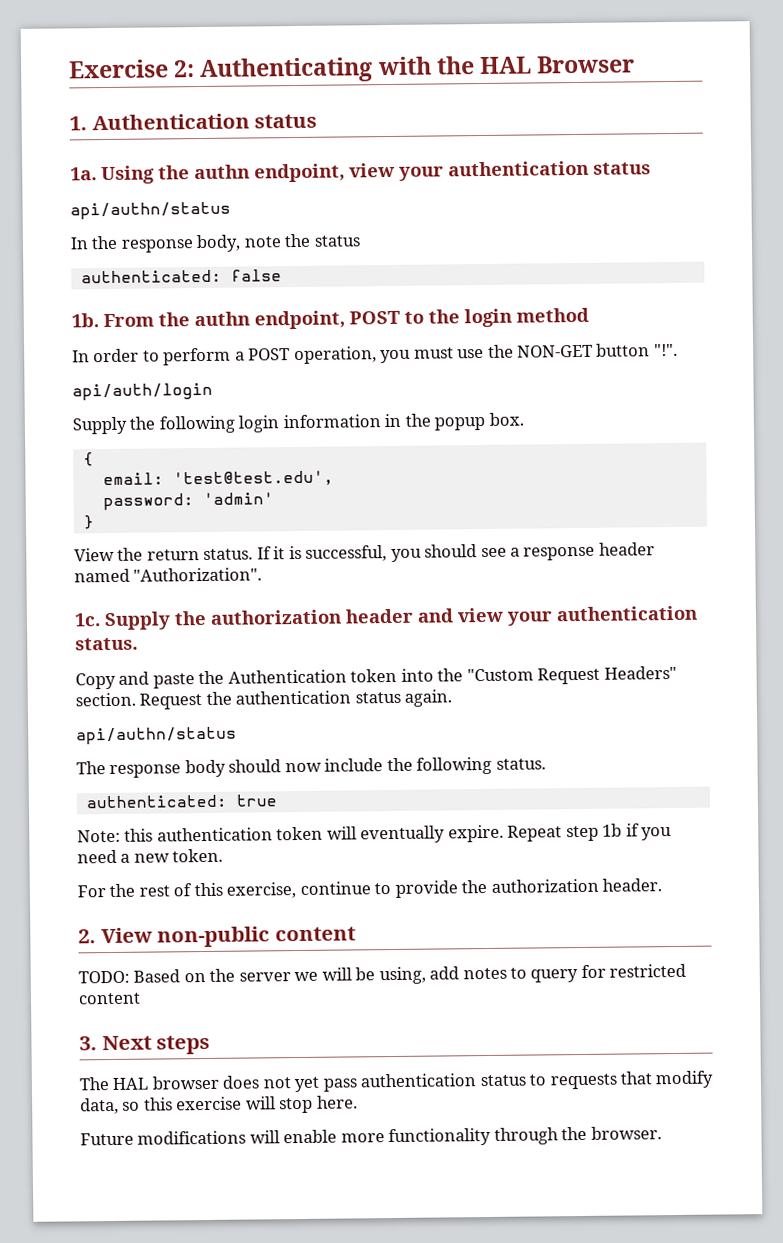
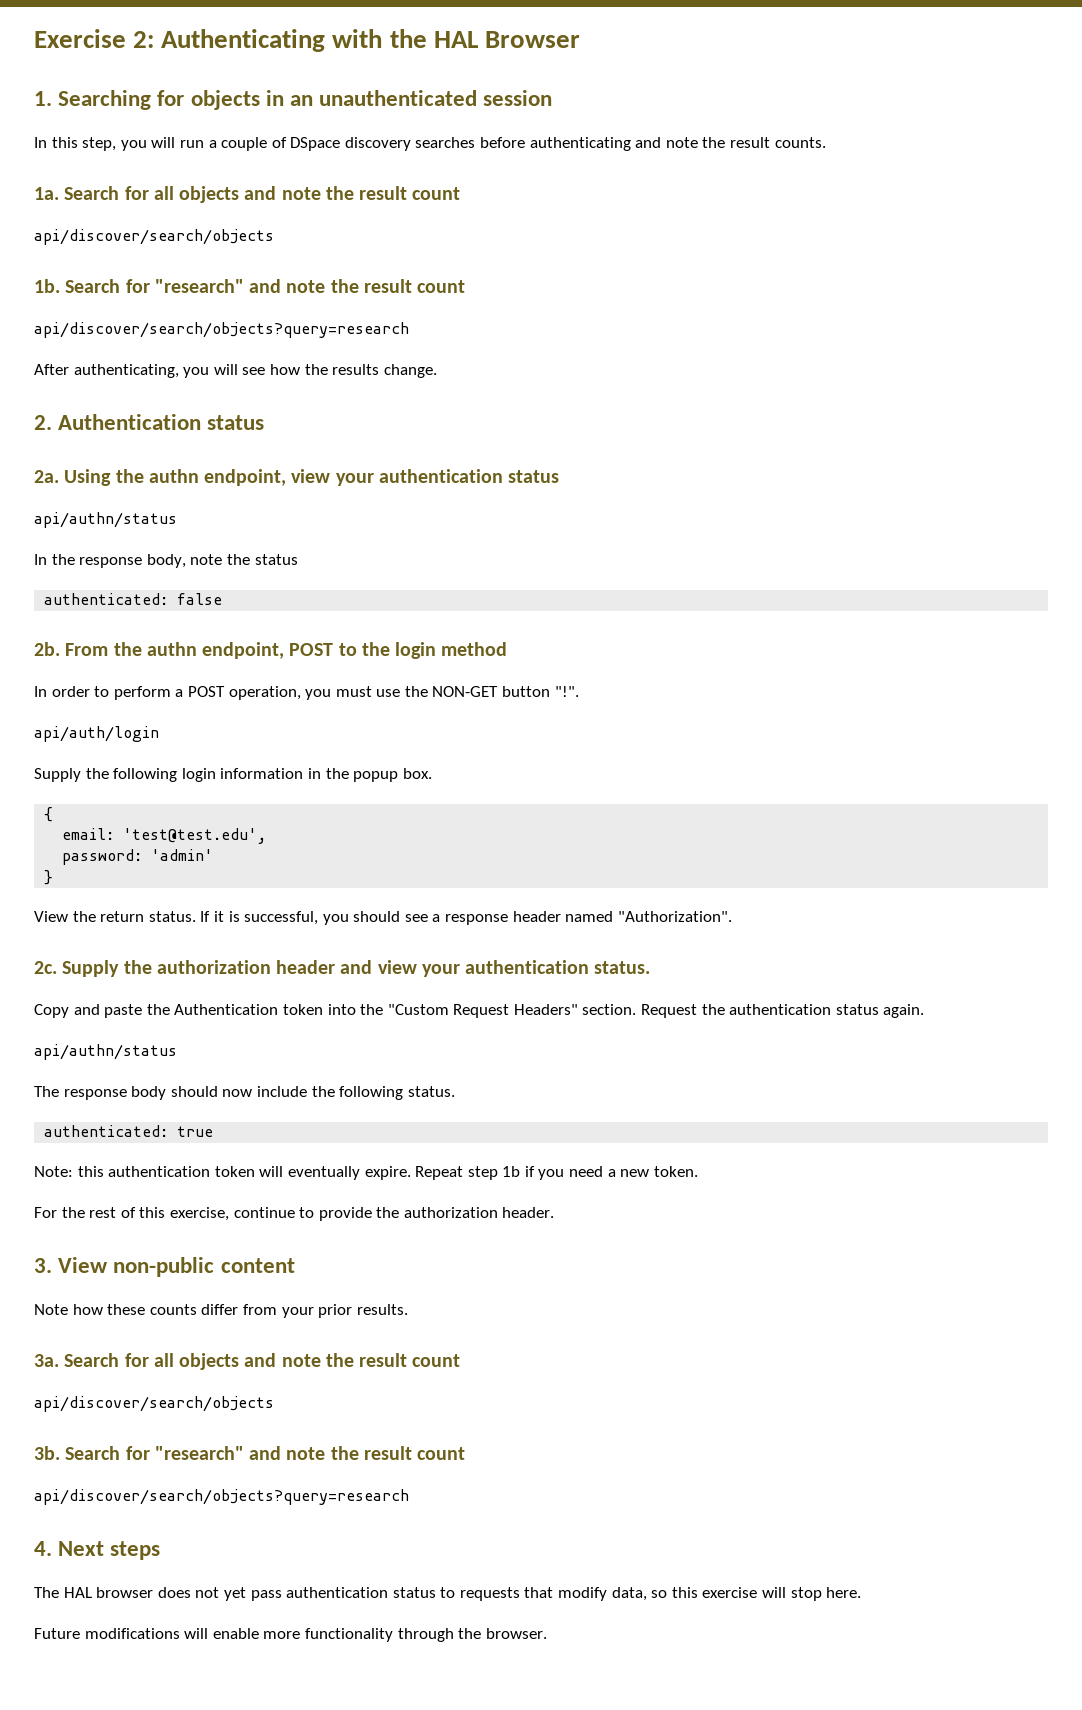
- 1. Authentication status
+ 1. Searching for objects in an unauthenticated session
+ In this step, you will run a couple of DSpace discovery searches before authenticating and note the result counts.
+ 1a. Search for all objects and note the result count
+ api/discover/search/objects
+ 1b. Search for "research" and note the result count
+ api/discover/search/objects?query=research
+ After authenticating, you will see how the results change.
+ 2. Authentication status
- 1a.
+ 2a.
- 1b.
+ 2b.
- 1c.
+ 2c.
- 2. View non-public content
+ 3. View non-public content
- TODO: Based on the server we will be using, add notes to query for restricted content
- 3. Next steps
+ Note how these counts differ from your prior results.
+ 3a. Search for all objects and note the result count
+ api/discover/search/objects
+ 3b. Search for "research" and note the result count
+ api/discover/search/objects?query=research
+ 4. Next steps

